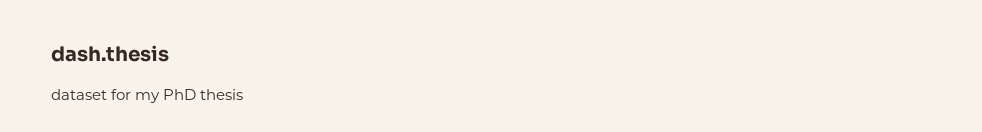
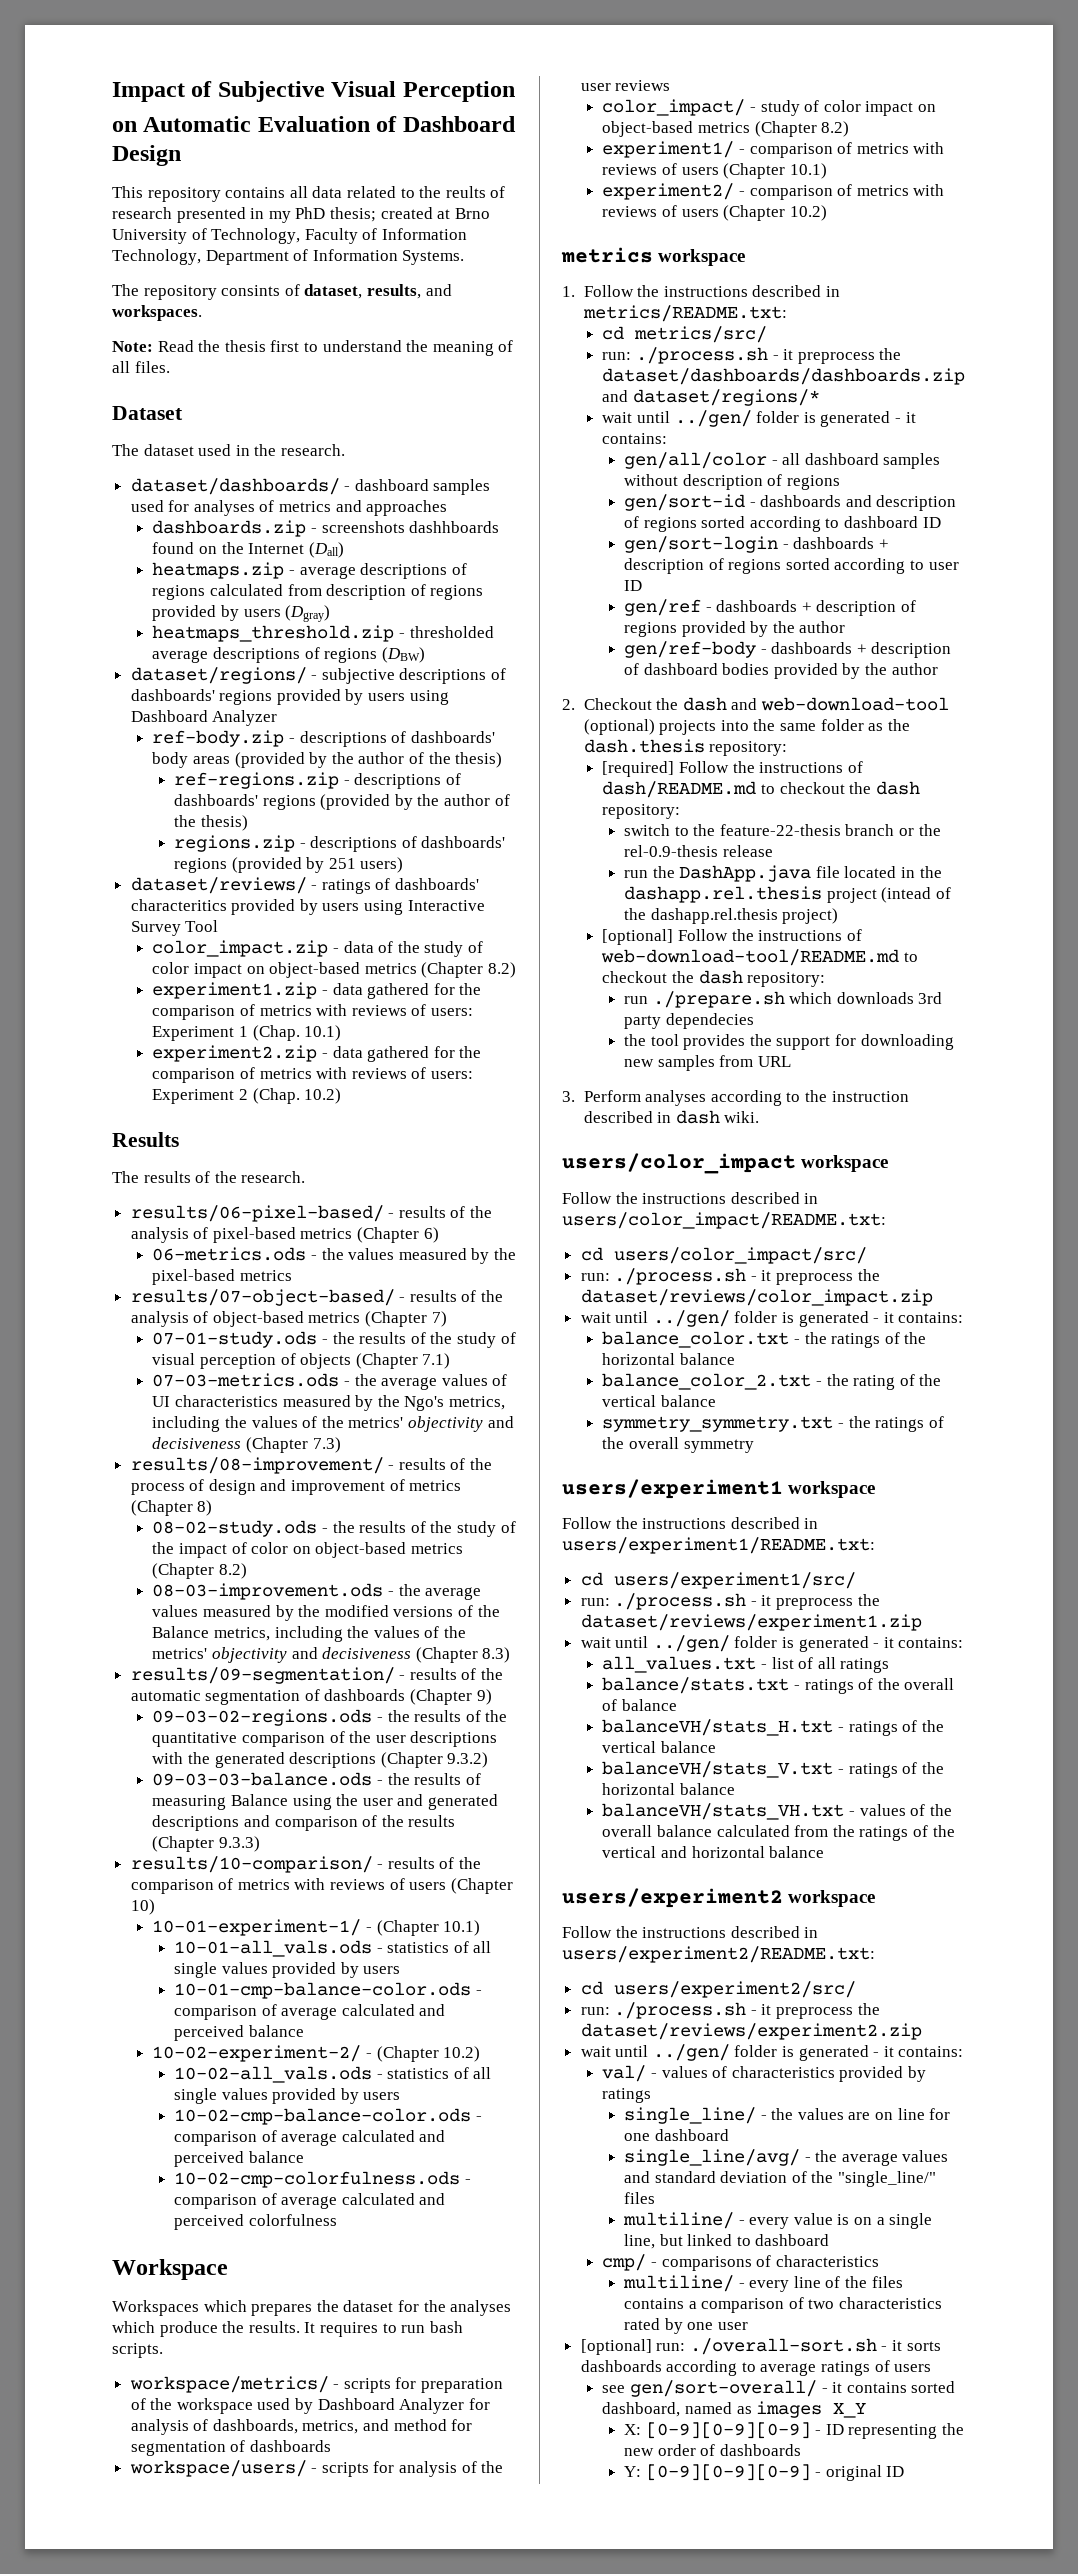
- dash.thesis
- dataset for my PhD thesis
+ Impact of Subjective Visual Perception
+ on Automatic Evaluation of Dashboard Design
+ This repository contains all data related to the reults of research presented in my PhD thesis; created at Brno University of Technology, Faculty of Information Technology, Department of Information Systems.
+ The repository consints of dataset, results, and workspaces.
+ Note: Read the thesis first to understand the meaning of all files.
+ Dataset
+ The dataset used in the research.
+ dataset/dashboards/ - dashboard samples used for analyses of metrics and approaches
+ dashboards.zip - screenshots dashhboards found on the Internet (Dall)
+ heatmaps.zip - average descriptions of regions calculated from description of regions provided by users (Dgray)
+ heatmaps_threshold.zip - thresholded average descriptions of regions (DBW)
+ dataset/regions/ - subjective descriptions of dashboards' regions provided by users using Dashboard Analyzer
+ ref-body.zip - descriptions of dashboards' body areas (provided by the author of the thesis)
+ ref-regions.zip - descriptions of dashboards' regions (provided by the author of the thesis)
+ regions.zip - descriptions of dashboards' regions (provided by 251 users)
+ dataset/reviews/ - ratings of dashboards' characteritics provided by users using Interactive Survey Tool
+ color_impact.zip - data of the study of color impact on object-based metrics (Chapter 8.2)
+ experiment1.zip - data gathered for the comparison of metrics with reviews of users: Experiment 1 (Chap. 10.1)
+ experiment2.zip - data gathered for the comparison of metrics with reviews of users: Experiment 2 (Chap. 10.2)
+ Results
+ The results of the research.
+ results/06-pixel-based/ - results of the analysis of pixel-based metrics (Chapter 6)
+ 06-metrics.ods - the values measured by the pixel-based metrics
+ results/07-object-based/ - results of the analysis of object-based metrics (Chapter 7)
+ 07-01-study.ods - the results of the study of visual perception of objects (Chapter 7.1)
+ 07-03-metrics.ods - the average values of UI characteristics measured by the Ngo's metrics, including the values of the metrics' objectivity and decisiveness (Chapter 7.3)
+ results/08-improvement/ - results of the process of design and improvement of metrics (Chapter 8)
+ 08-02-study.ods - the results of the study of the impact of color on object-based metrics (Chapter 8.2)
+ 08-03-improvement.ods - the average values measured by the modified versions of the Balance metrics, including the values of the metrics' objectivity and decisiveness (Chapter 8.3)
+ results/09-segmentation/ - results of the automatic segmentation of dashboards (Chapter 9)
+ 09-03-02-regions.ods - the results of the quantitative comparison of the user descriptions with the generated descriptions (Chapter 9.3.2)
+ 09-03-03-balance.ods - the results of measuring Balance using the user and generated descriptions and comparison of the results (Chapter 9.3.3)
+ results/10-comparison/ - results of the comparison of metrics with reviews of users (Chapter 10)
+ 10-01-experiment-1/ - (Chapter 10.1)
+ 10-01-all_vals.ods - statistics of all single values provided by users
+ 10-01-cmp-balance-color.ods - comparison of average calculated and perceived balance
+ 10-02-experiment-2/ - (Chapter 10.2)
+ 10-02-all_vals.ods - statistics of all single values provided by users
+ 10-02-cmp-balance-color.ods - comparison of average calculated and perceived balance
+ 10-02-cmp-colorfulness.ods - comparison of average calculated and perceived colorfulness
+ Workspace
+ Workspaces which prepares the dataset for the analyses which produce the results. It requires to run bash scripts.
+ workspace/metrics/ - scripts for preparation of the workspace used by Dashboard Analyzer for analysis of dashboards, metrics, and method for segmentation of dashboards
+ workspace/users/ - scripts for analysis of the user reviews
+ color_impact/ - study of color impact on object-based metrics (Chapter 8.2)
+ experiment1/ - comparison of metrics with reviews of users (Chapter 10.1)
+ experiment2/ - comparison of metrics with reviews of users (Chapter 10.2)
+ metrics workspace
+ 1. Follow the instructions described in metrics/README.txt:
+ cd metrics/src/
+ run: ./process.sh - it preprocess the dataset/dashboards/dashboards.zip and dataset/regions/*
+ wait until ../gen/ folder is generated - it contains:
+ gen/all/color - all dashboard samples without description of regions
+ gen/sort-id - dashboards and description of regions sorted according to dashboard ID
+ gen/sort-login - dashboards + description of regions sorted according to user ID
+ gen/ref - dashboards + description of regions provided by the author
+ gen/ref-body - dashboards + description of dashboard bodies provided by the author
+ 2. Checkout the dash and web-download-tool (optional) projects into the same folder as the dash.thesis repository:
+ [required] Follow the instructions of dash/README.md to checkout the dash repository:
+ switch to the feature-22-thesis branch or the rel-0.9-thesis release
+ run the DashApp.java file located in the dashapp.rel.thesis project (intead of the dashapp.rel.thesis project)
+ [optional] Follow the instructions of web-download-tool/README.md to checkout the dash repository:
+ run ./prepare.sh which downloads 3rd party dependecies
+ the tool provides the support for downloading new samples from URL
+ 3. Perform analyses according to the instruction described in dash wiki.
+ users/color_impact workspace
+ Follow the instructions described in users/color_impact/README.txt:
+ cd users/color_impact/src/
+ run: ./process.sh - it preprocess the dataset/reviews/color_impact.zip
+ wait until ../gen/ folder is generated - it contains:
+ balance_color.txt - the ratings of the horizontal balance
+ balance_color_2.txt - the rating of the vertical balance
+ symmetry_symmetry.txt - the ratings of the overall symmetry
+ users/experiment1 workspace
+ Follow the instructions described in users/experiment1/README.txt:
+ cd users/experiment1/src/
+ run: ./process.sh - it preprocess the dataset/reviews/experiment1.zip
+ wait until ../gen/ folder is generated - it contains:
+ all_values.txt - list of all ratings
+ balance/stats.txt - ratings of the overall of balance
+ balanceVH/stats_H.txt - ratings of the vertical balance
+ balanceVH/stats_V.txt - ratings of the horizontal balance
+ balanceVH/stats_VH.txt - values of the overall balance calculated from the ratings of the vertical and horizontal balance
+ users/experiment2 workspace
+ Follow the instructions described in users/experiment2/README.txt:
+ cd users/experiment2/src/
+ run: ./process.sh - it preprocess the dataset/reviews/experiment2.zip
+ wait until ../gen/ folder is generated - it contains:
+ val/ - values of characteristics provided by ratings
+ single_line/ - the values are on line for one dashboard
+ single_line/avg/ - the average values and standard deviation of the "single_line/" files
+ multiline/ - every value is on a single line, but linked to dashboard
+ cmp/ - comparisons of characteristics
+ multiline/ - every line of the files contains a comparison of two characteristics rated by one user
+ [optional] run: ./overall-sort.sh - it sorts dashboards according to average ratings of users
+ see gen/sort-overall/ - it contains sorted dashboard, named as images X_Y
+ X: [0-9][0-9][0-9] - ID representing the new order of dashboards
+ Y: [0-9][0-9][0-9] - original ID

